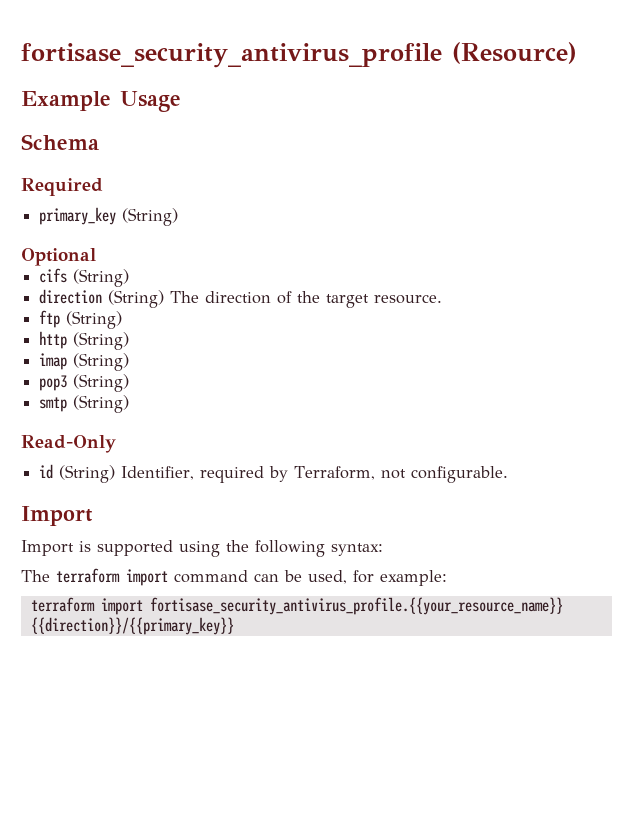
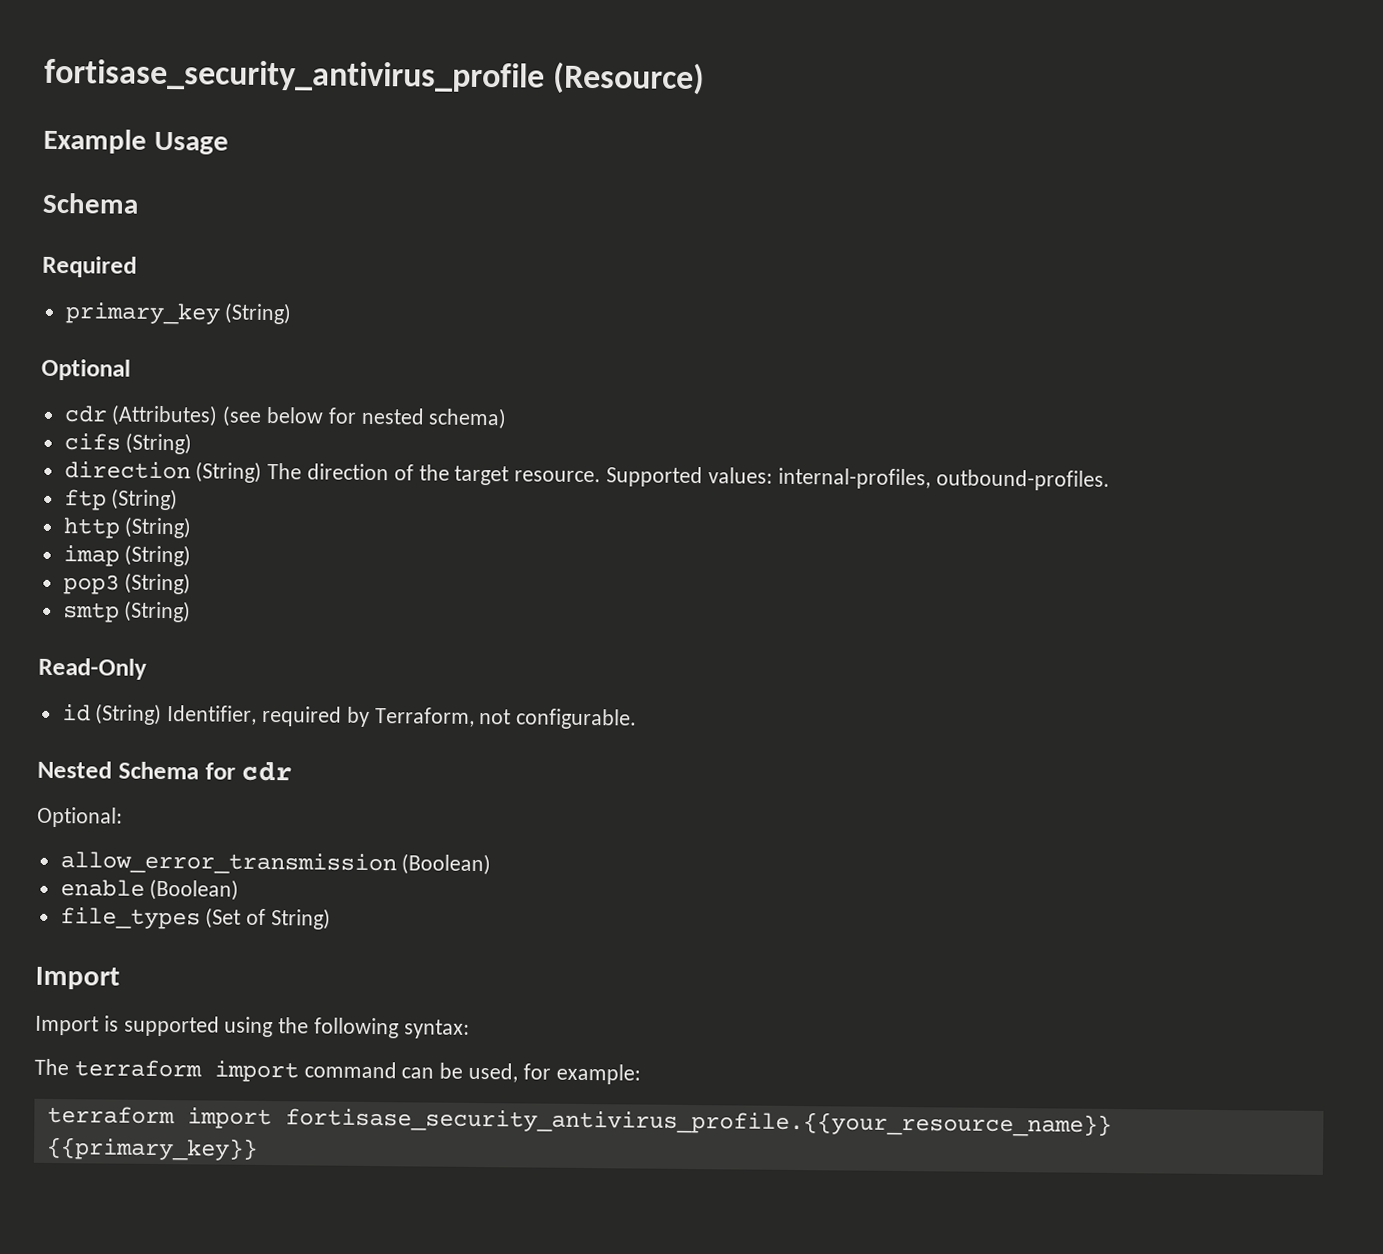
+ cdr (Attributes) (see below for nested schema)
+ Supported values: internal-profiles, outbound-profiles.
+ Nested Schema for cdr
+ Optional:
+ allow_error_transmission (Boolean)
+ enable (Boolean)
+ file_types (Set of String)
- terraform import fortisase_security_antivirus_profile.{{your_resource_name}} {{direction}}/{{primary_key}}
+ terraform import fortisase_security_antivirus_profile.{{your_resource_name}} {{primary_key}}

